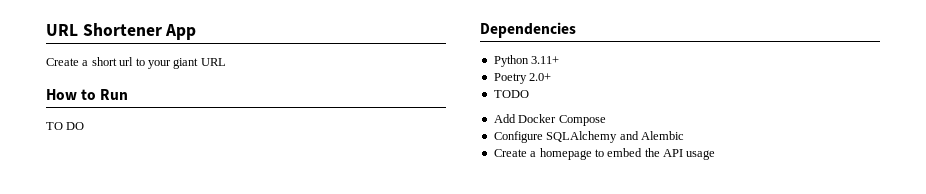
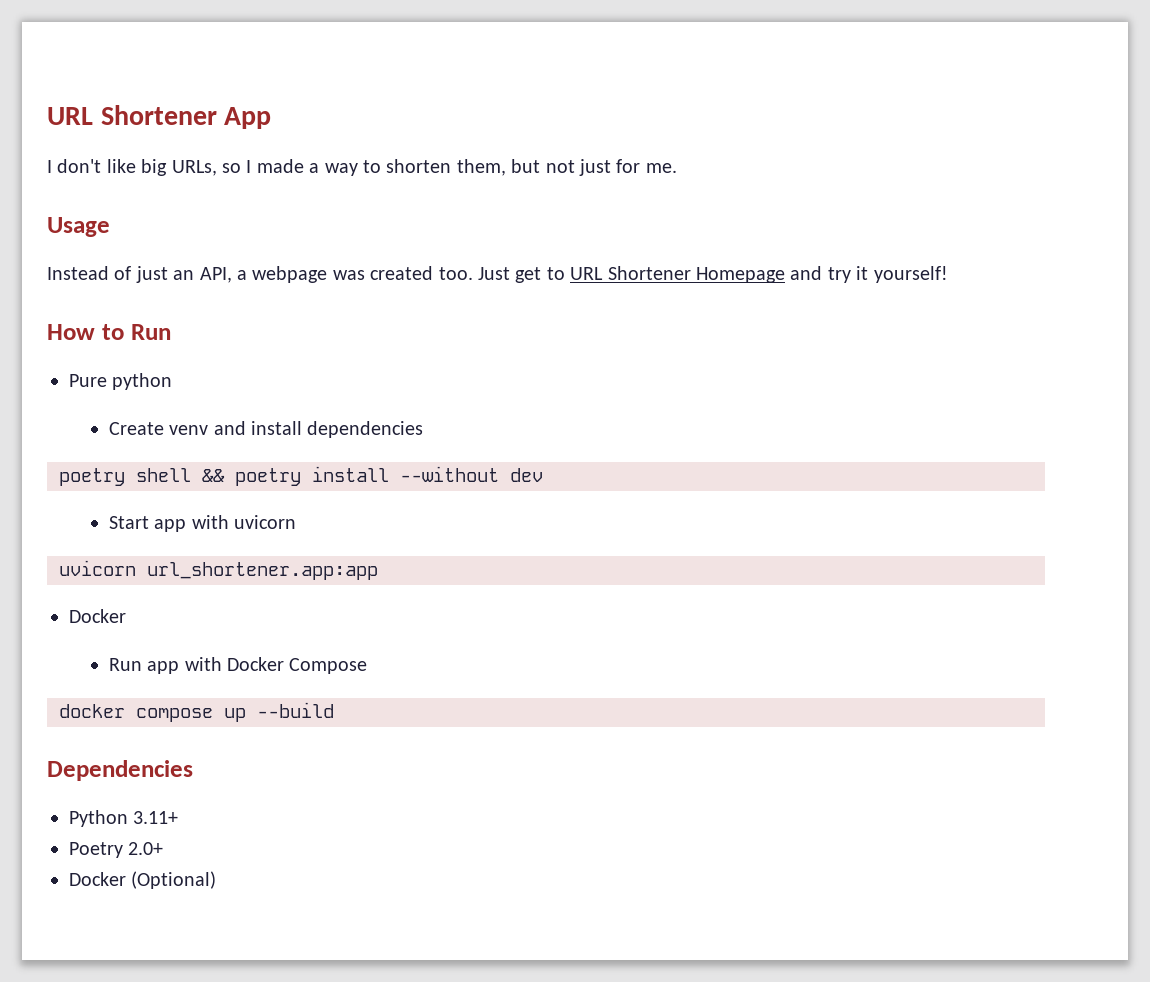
- Create a short url to your giant URL
+ I don't like big URLs, so I made a way to shorten them, but not just for me.
+ Usage
+ Instead of just an API, a webpage was created too. Just get to URL Shortener Homepage and try it yourself!
  How to Run
- TO DO
+ Pure python
+ Create venv and install dependencies
+ poetry shell && poetry install --without dev
+ Start app with uvicorn
+ uvicorn url_shortener.app:app
+ Docker
+ Run app with Docker Compose
+ docker compose up --build
- TODO
- Add Docker Compose
- Configure SQLAlchemy and Alembic
- Create a homepage to embed the API usage
+ Docker (Optional)

